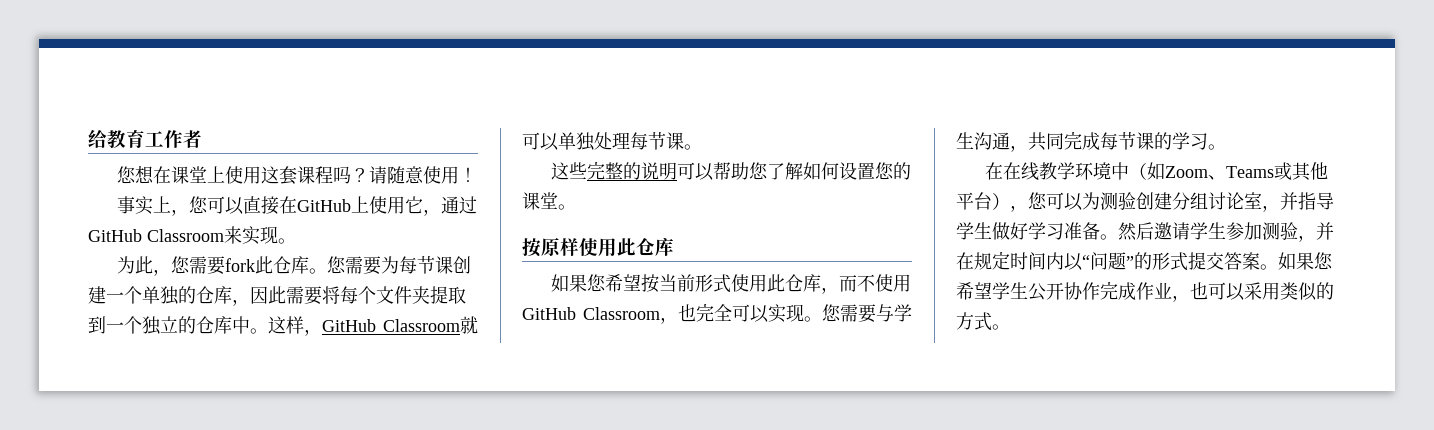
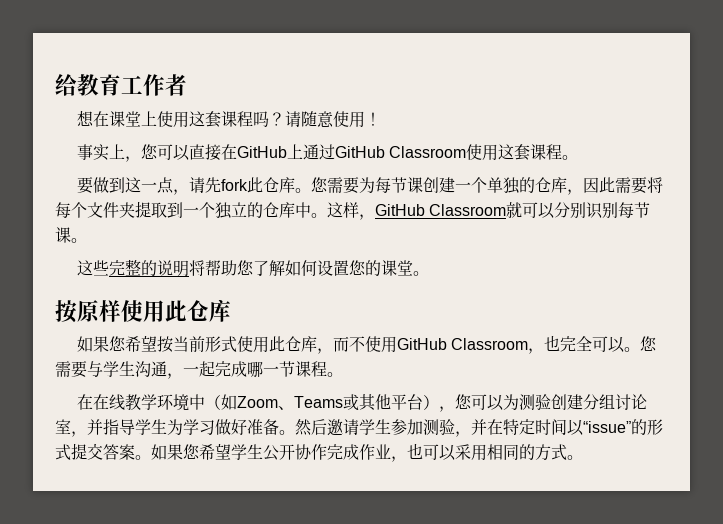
- 您想在课堂上使用这套课程吗？
+ 想在课堂上使用这套课程吗？
- 事实上，您可以直接在GitHub上使用它，通过GitHub Classroom来实现。
- 为此，您需要fork此仓库。
+ 事实上，您可以直接在GitHub上通过GitHub Classroom使用这套课程。
+ 要做到这一点，请先fork此仓库。
- 这样，GitHub Classroom就可以单独处理每节课。
+ 这样，GitHub Classroom就可以分别识别每节课。
- 这些完整的说明可以帮助您了解如何设置您的课堂。
+ 这些完整的说明将帮助您了解如何设置您的课堂。
- 如果您希望按当前形式使用此仓库，而不使用GitHub Classroom，也完全可以实现。
+ 如果您希望按当前形式使用此仓库，而不使用GitHub Classroom，也完全可以。
- 您需要与学生沟通，共同完成每节课的学习。
+ 您需要与学生沟通，一起完成哪一节课程。
- 在在线教学环境中（如Zoom、Teams或其他平台），您可以为测验创建分组讨论室，并指导学生做好学习准备。
+ 在在线教学环境中（如Zoom、Teams或其他平台），您可以为测验创建分组讨论室，并指导学生为学习做好准备。
- 然后邀请学生参加测验，并在规定时间内以“问题”的形式提交答案。
+ 然后邀请学生参加测验，并在特定时间以“issue”的形式提交答案。
- 如果您希望学生公开协作完成作业，也可以采用类似的方式。
+ 如果您希望学生公开协作完成作业，也可以采用相同的方式。

